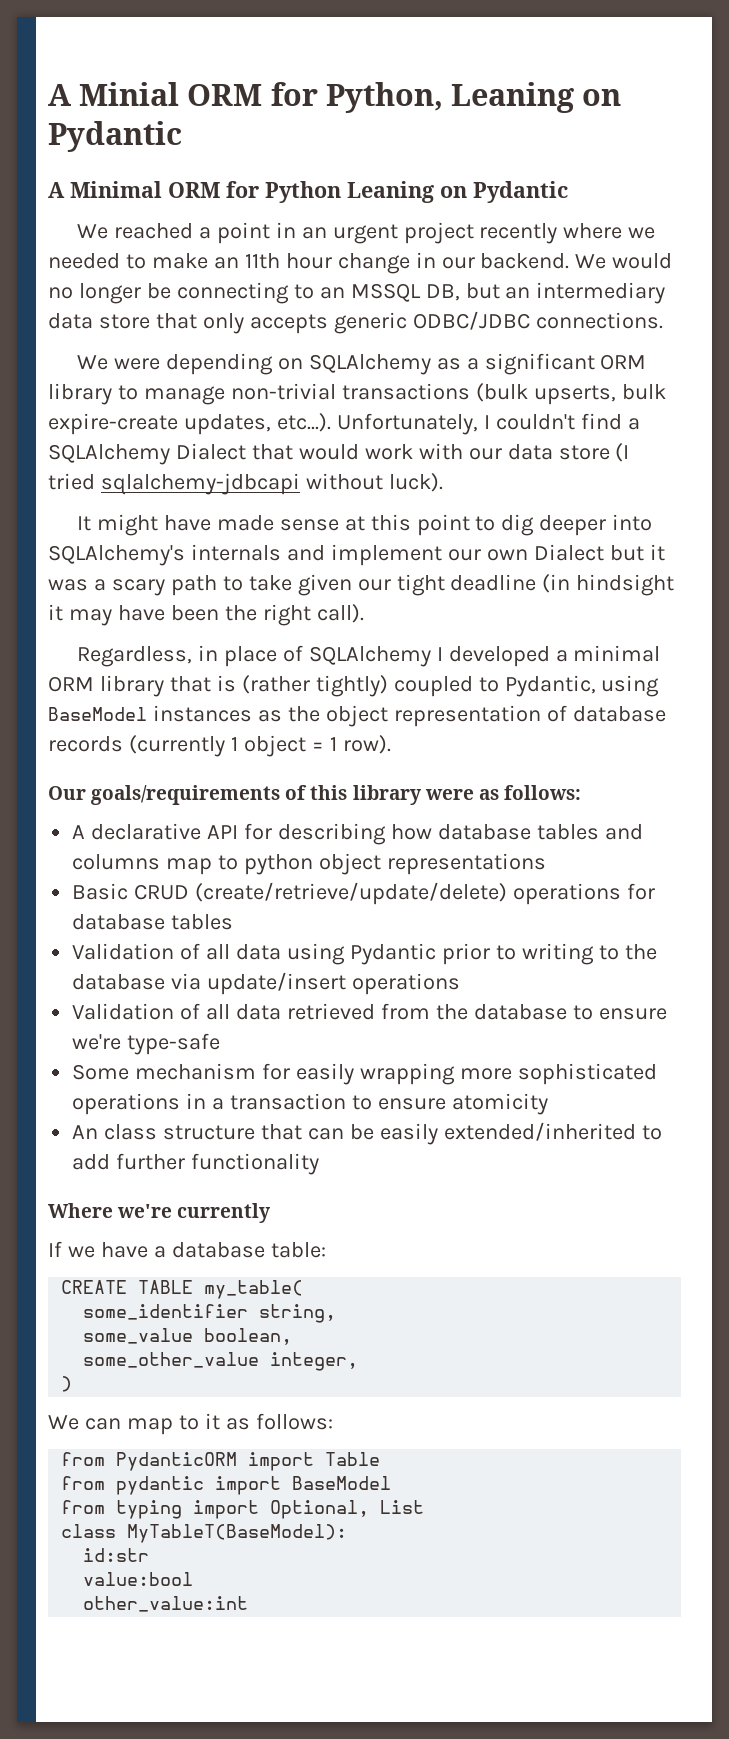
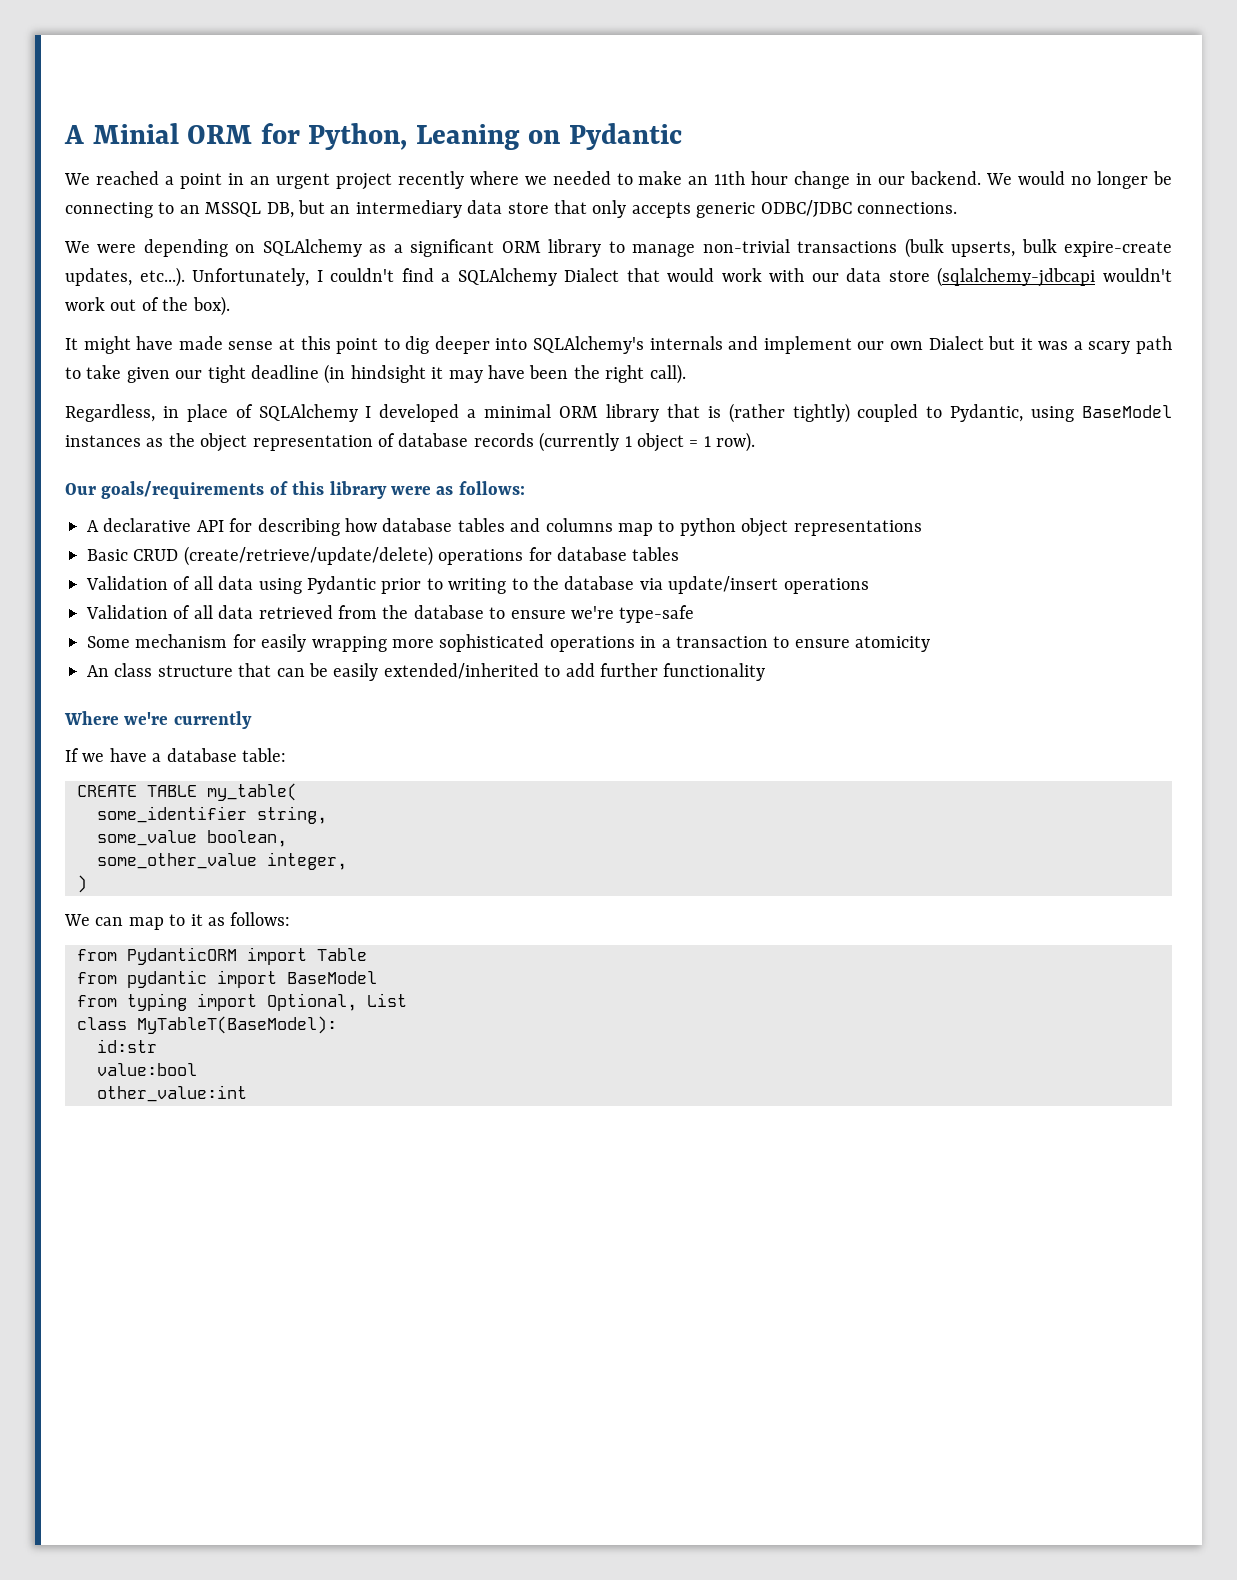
- A Minimal ORM for Python Leaning on Pydantic
- We were depending on SQLAlchemy as a significant ORM library to manage non-trivial transactions (bulk upserts, bulk expire-create updates, etc...). Unfortunately, I couldn't find a SQLAlchemy Dialect that would work with our data store (I tried sqlalchemy-jdbcapi without luck).
+ We were depending on SQLAlchemy as a significant ORM library to manage non-trivial transactions (bulk upserts, bulk expire-create updates, etc...). Unfortunately, I couldn't find a SQLAlchemy Dialect that would work with our data store (sqlalchemy-jdbcapi wouldn't work out of the box).

